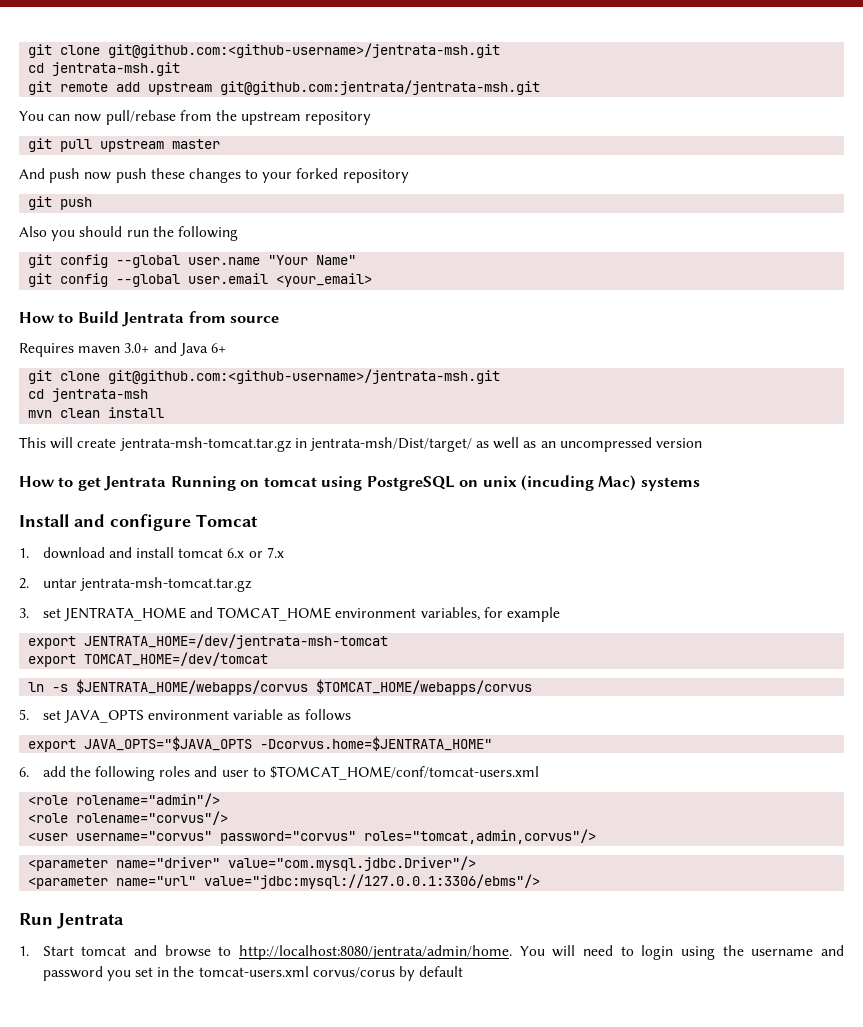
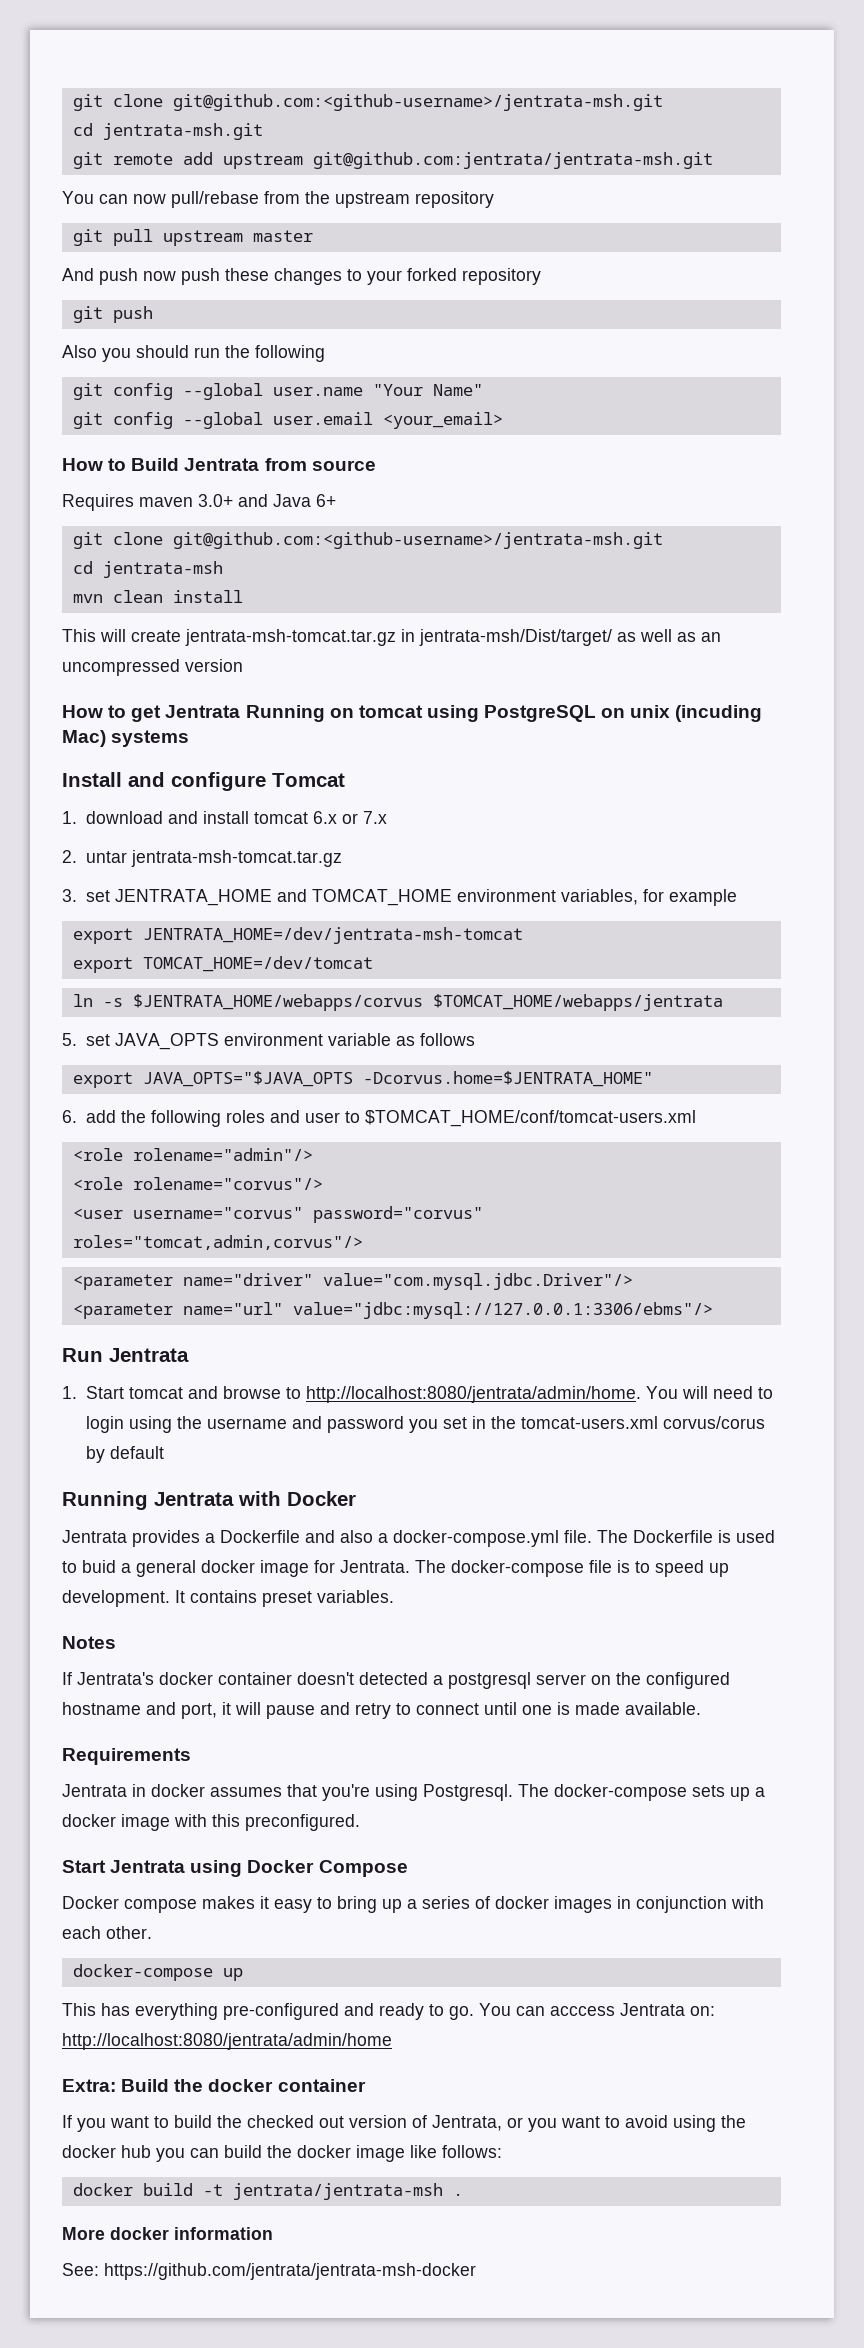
- ln -s $JENTRATA_HOME/webapps/corvus $TOMCAT_HOME/webapps/corvus
+ ln -s $JENTRATA_HOME/webapps/corvus $TOMCAT_HOME/webapps/jentrata
+ Running Jentrata with Docker
+ Jentrata provides a Dockerfile and also a docker-compose.yml file. The Dockerfile is used to buid a general docker image for Jentrata. The docker-compose file is to speed up development. It contains preset variables.
+ Notes
+ If Jentrata's docker container doesn't detected a postgresql server on the configured hostname and port, it will pause and retry to connect until one is made available.
+ Requirements
+ Jentrata in docker assumes that you're using Postgresql. The docker-compose sets up a docker image with this preconfigured.
+ Start Jentrata using Docker Compose
+ Docker compose makes it easy to bring up a series of docker images in conjunction with each other.
+ docker-compose up
+ This has everything pre-configured and ready to go. You can acccess Jentrata on: http://localhost:8080/jentrata/admin/home
+ Extra: Build the docker container
+ If you want to build the checked out version of Jentrata, or you want to avoid using the docker hub you can build the docker image like follows:
+ docker build -t jentrata/jentrata-msh .
+ More docker information
+ See: https://github.com/jentrata/jentrata-msh-docker

